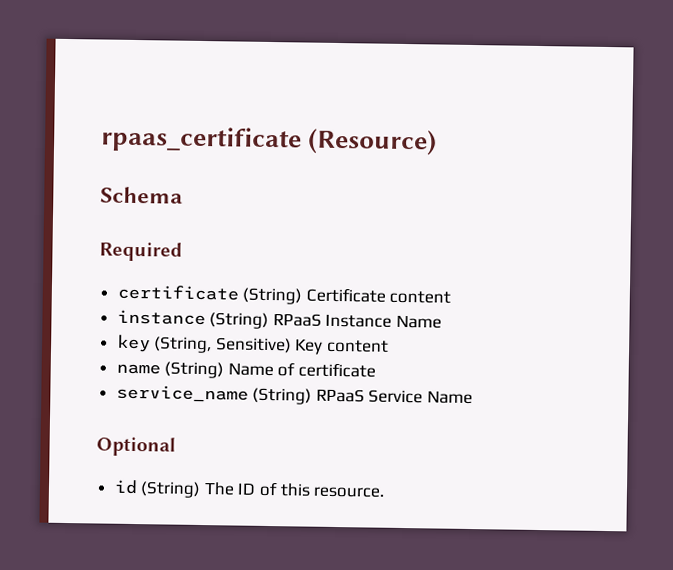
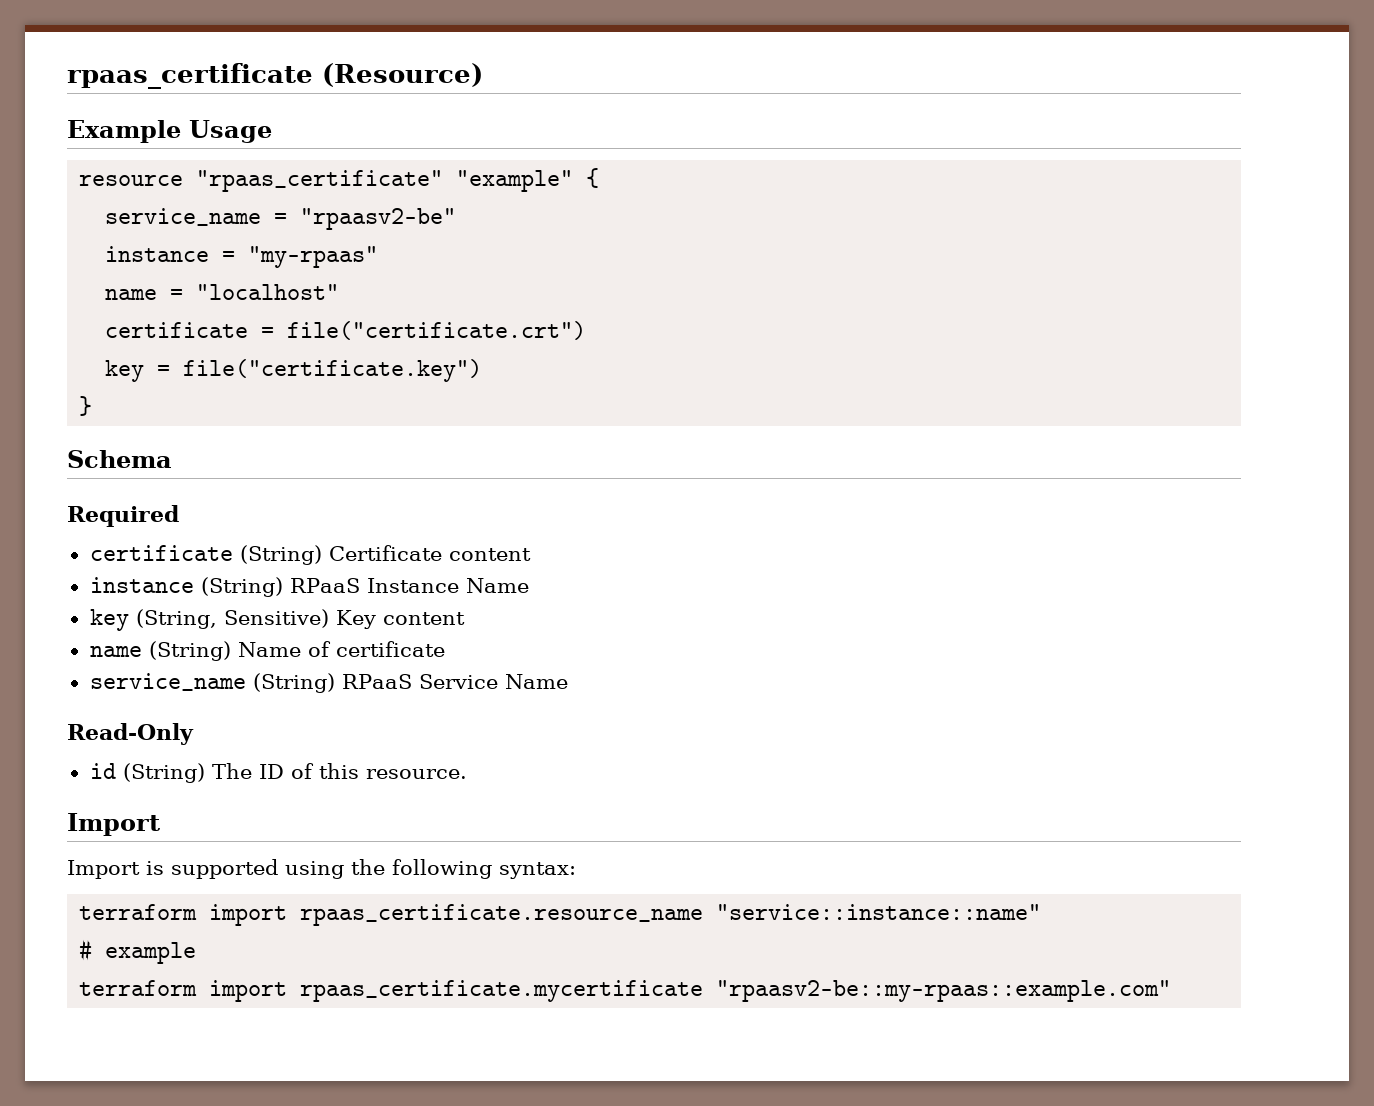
+ Example Usage
+ resource "rpaas_certificate" "example" {
+ service_name = "rpaasv2-be"
+ instance = "my-rpaas"
+ name = "localhost"
+ certificate = file("certificate.crt")
+ key = file("certificate.key")
+ }
- Optional
+ Read-Only
  id (String) The ID of this resource.
+ Import
+ Import is supported using the following syntax:
+ terraform import rpaas_certificate.resource_name "service::instance::name"
+ # example
+ terraform import rpaas_certificate.mycertificate "rpaasv2-be::my-rpaas::example.com"

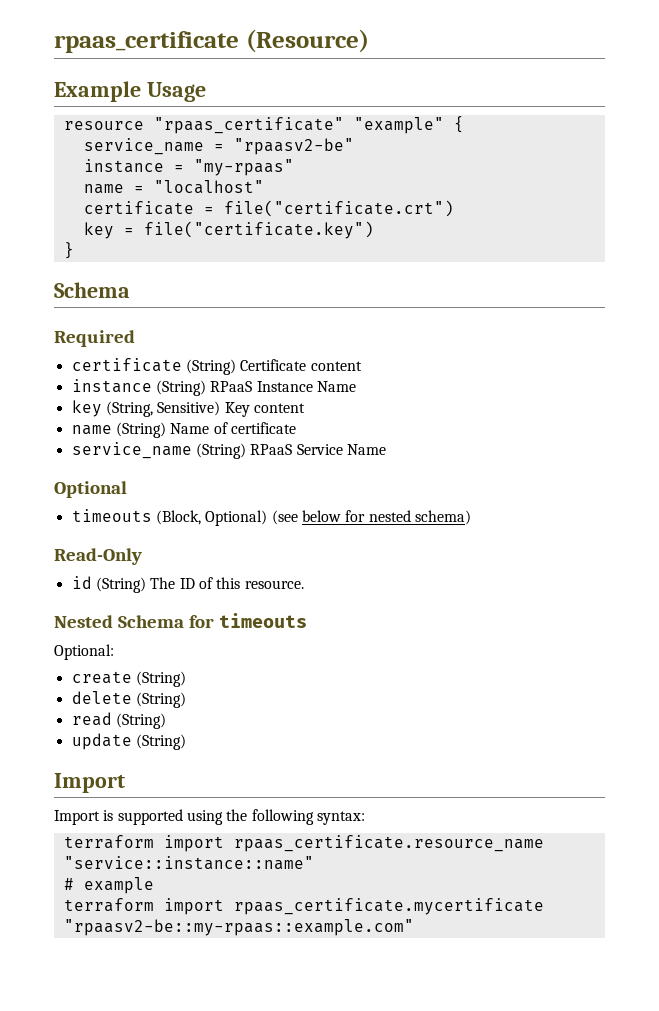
+ Optional
+ timeouts (Block, Optional) (see below for nested schema)
+ Nested Schema for timeouts
+ Optional:
+ create (String)
+ delete (String)
+ read (String)
+ update (String)

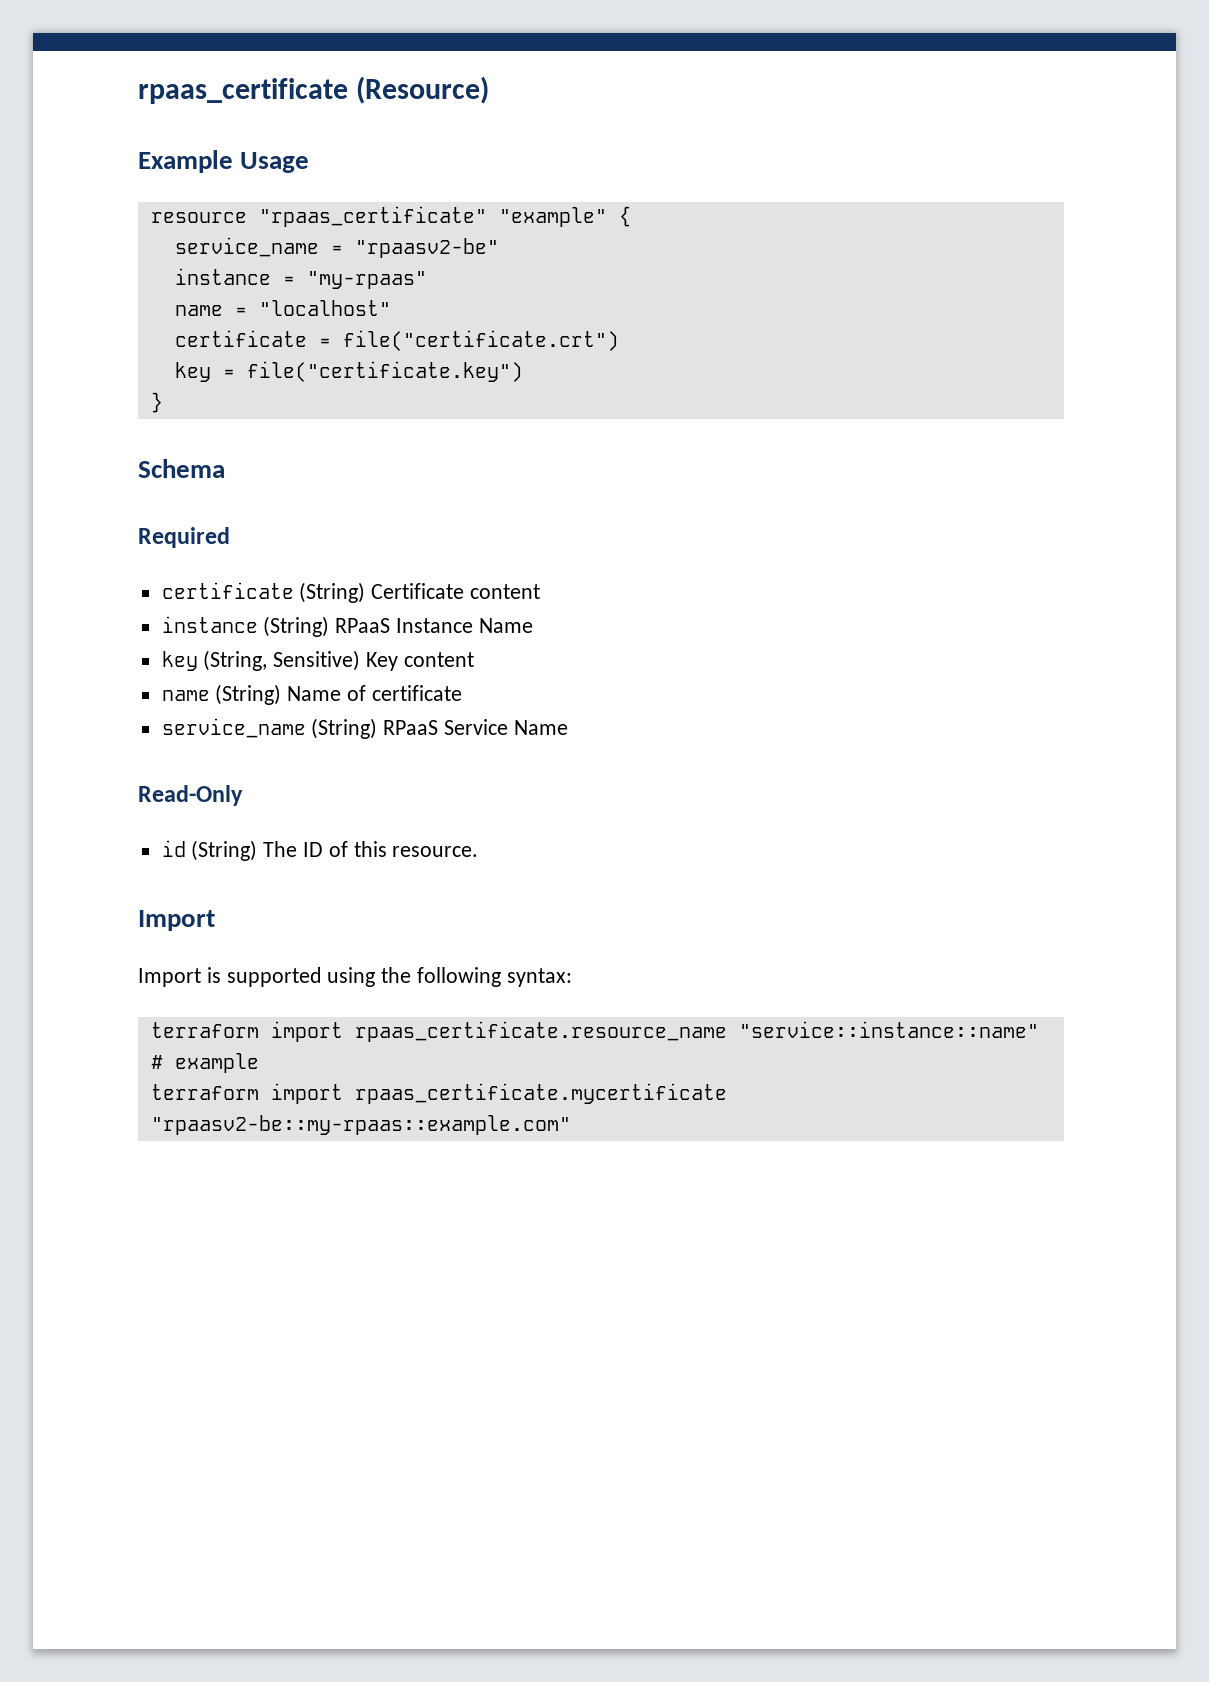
- Optional
- timeouts (Block, Optional) (see below for nested schema)
- Nested Schema for timeouts
- Optional:
- create (String)
- delete (String)
- read (String)
- update (String)

